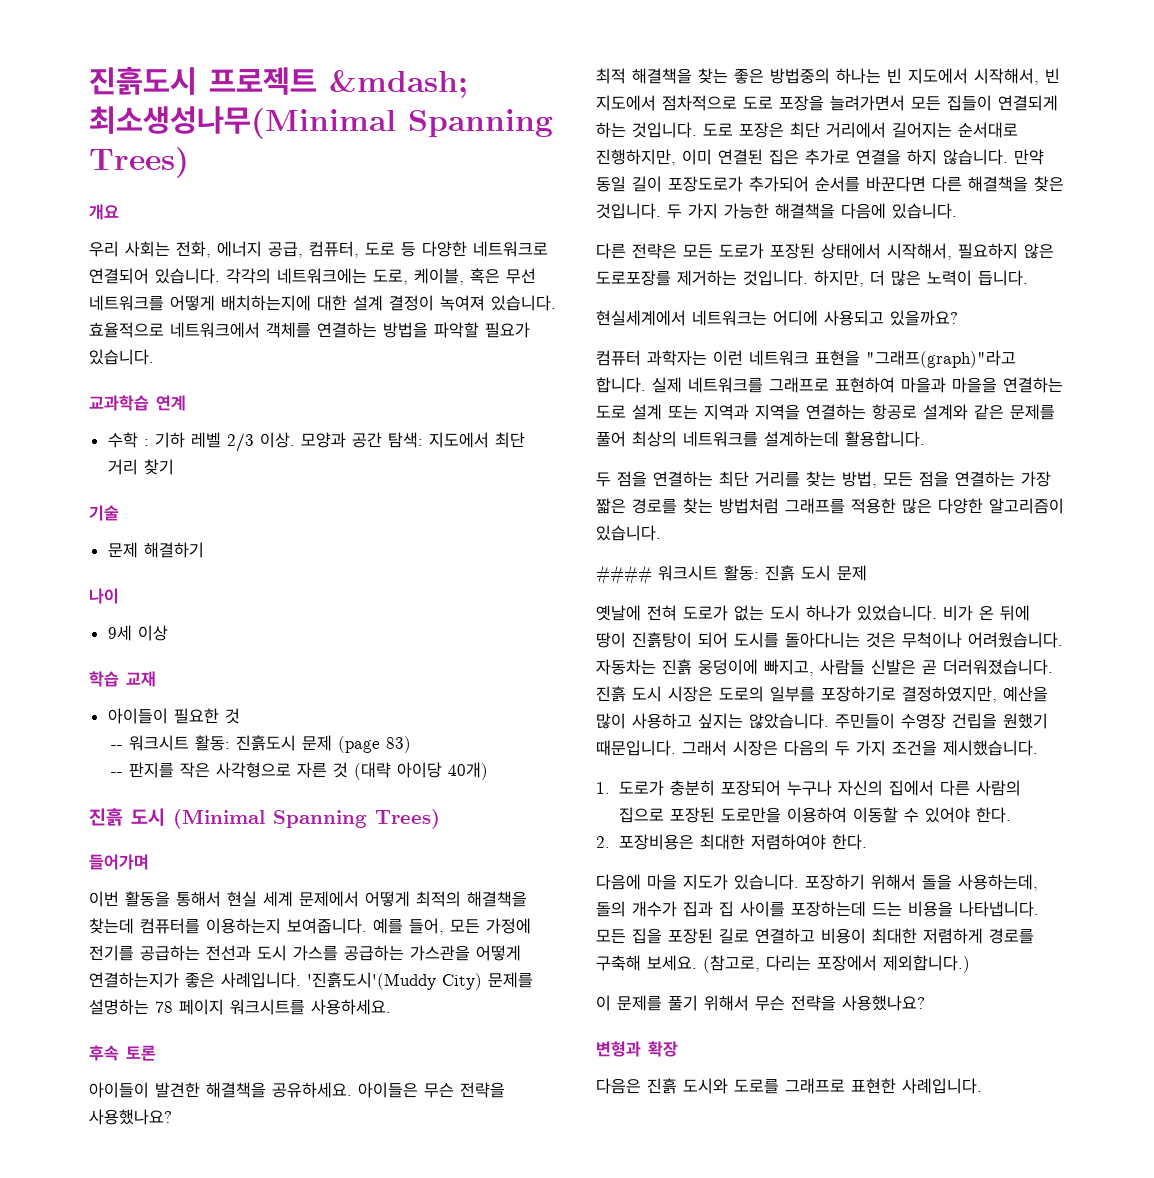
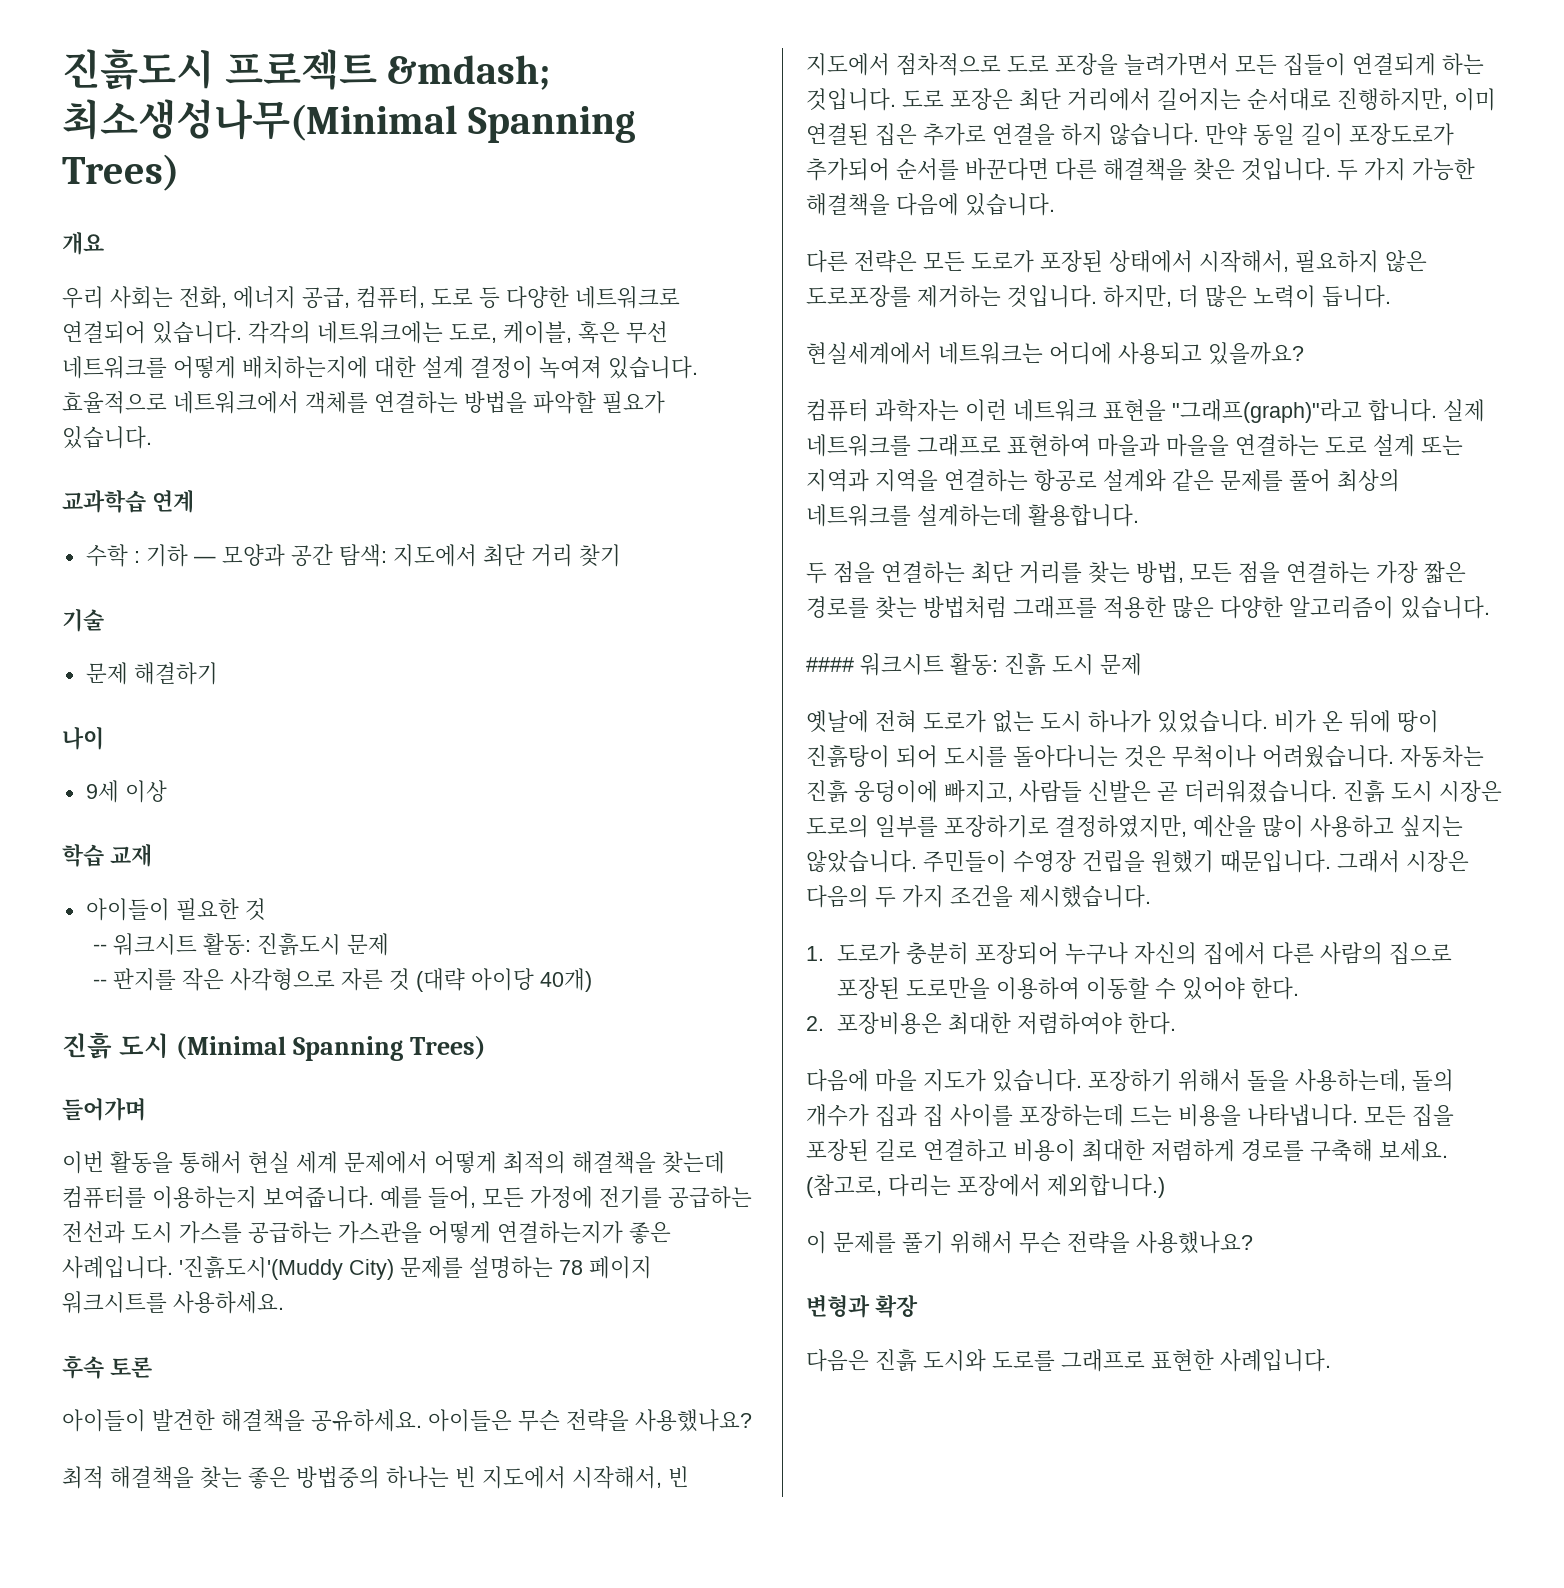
- 수학 : 기하 레벨 2/3 이상. 모양과 공간 탐색: 지도에서 최단 거리 찾기
+ 수학 : 기하 — 모양과 공간 탐색: 지도에서 최단 거리 찾기
- -- 워크시트 활동: 진흙도시 문제 (page 83)
+ -- 워크시트 활동: 진흙도시 문제

